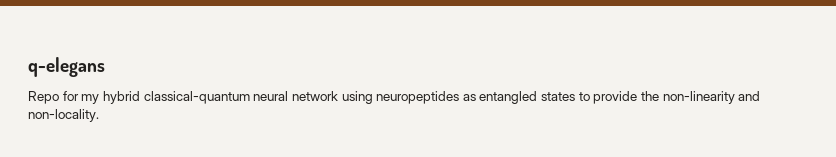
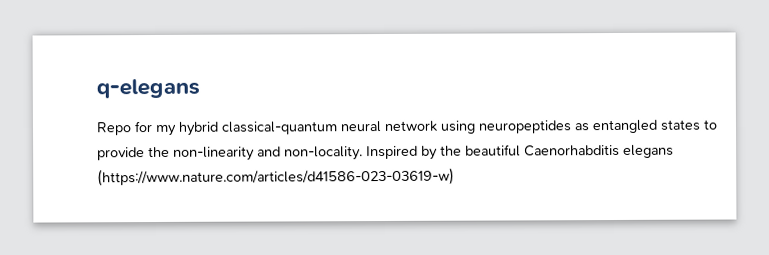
+ Inspired by the beautiful Caenorhabditis elegans (https://www.nature.com/articles/d41586-023-03619-w)

